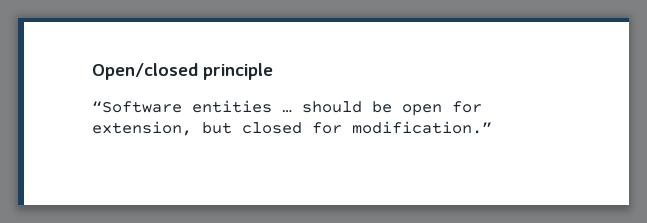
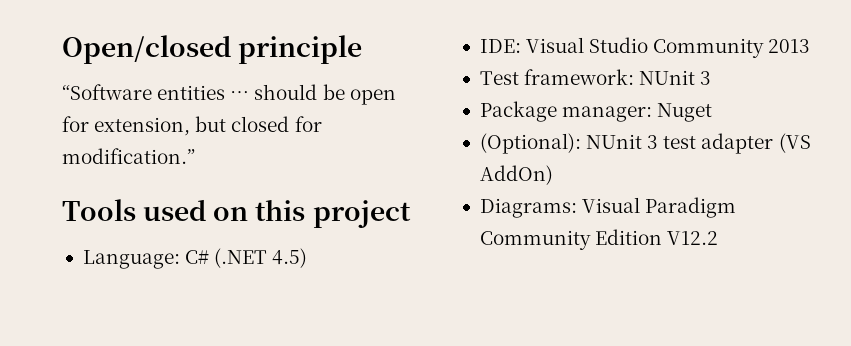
+ Tools used on this project
+ Language: C# (.NET 4.5)
+ IDE: Visual Studio Community 2013
+ Test framework: NUnit 3
+ Package manager: Nuget
+ (Optional): NUnit 3 test adapter (VS AddOn)
+ Diagrams: Visual Paradigm Community Edition V12.2

